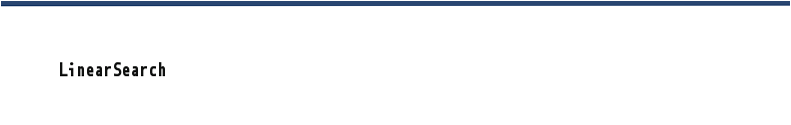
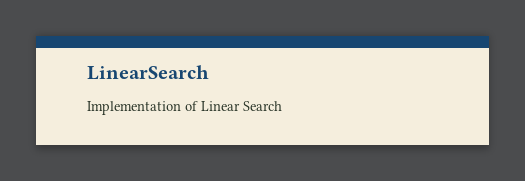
+ Implementation of Linear Search

